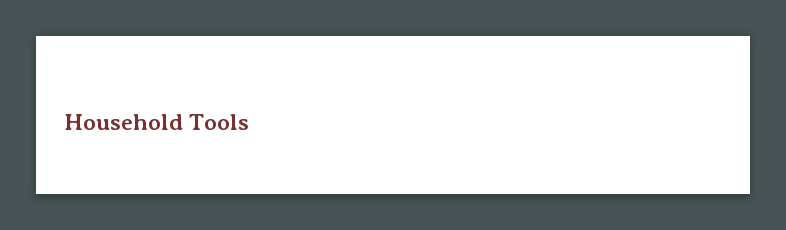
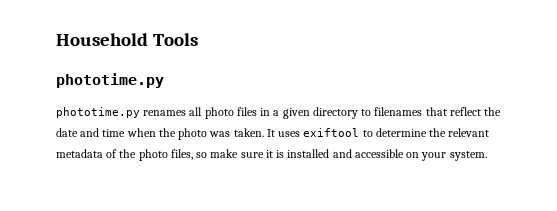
  Household Tools
+ phototime.py
+ phototime.py renames all photo files in a given directory to filenames that reflect the date and time when the photo was taken. It uses exiftool to determine the relevant metadata of the photo files, so make sure it is installed and accessible on your system.

